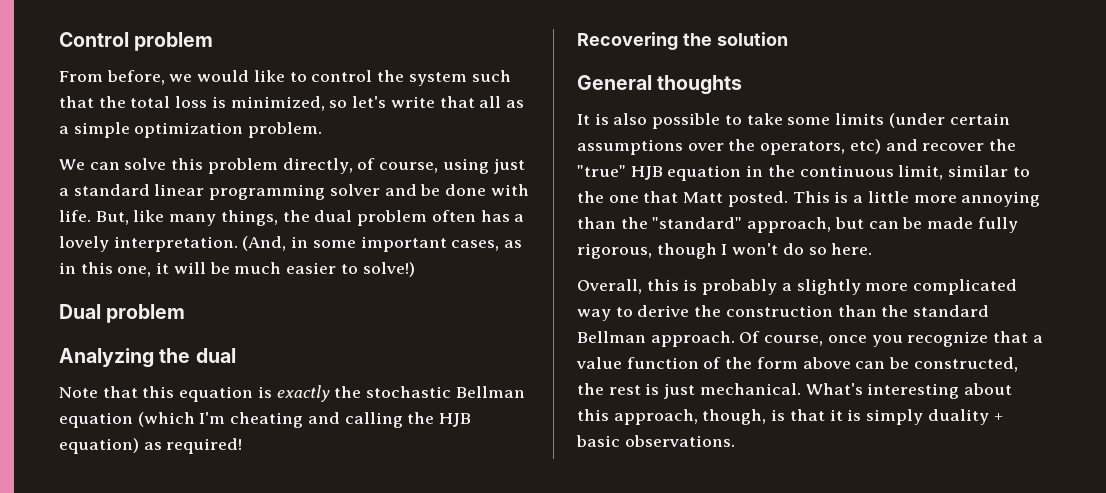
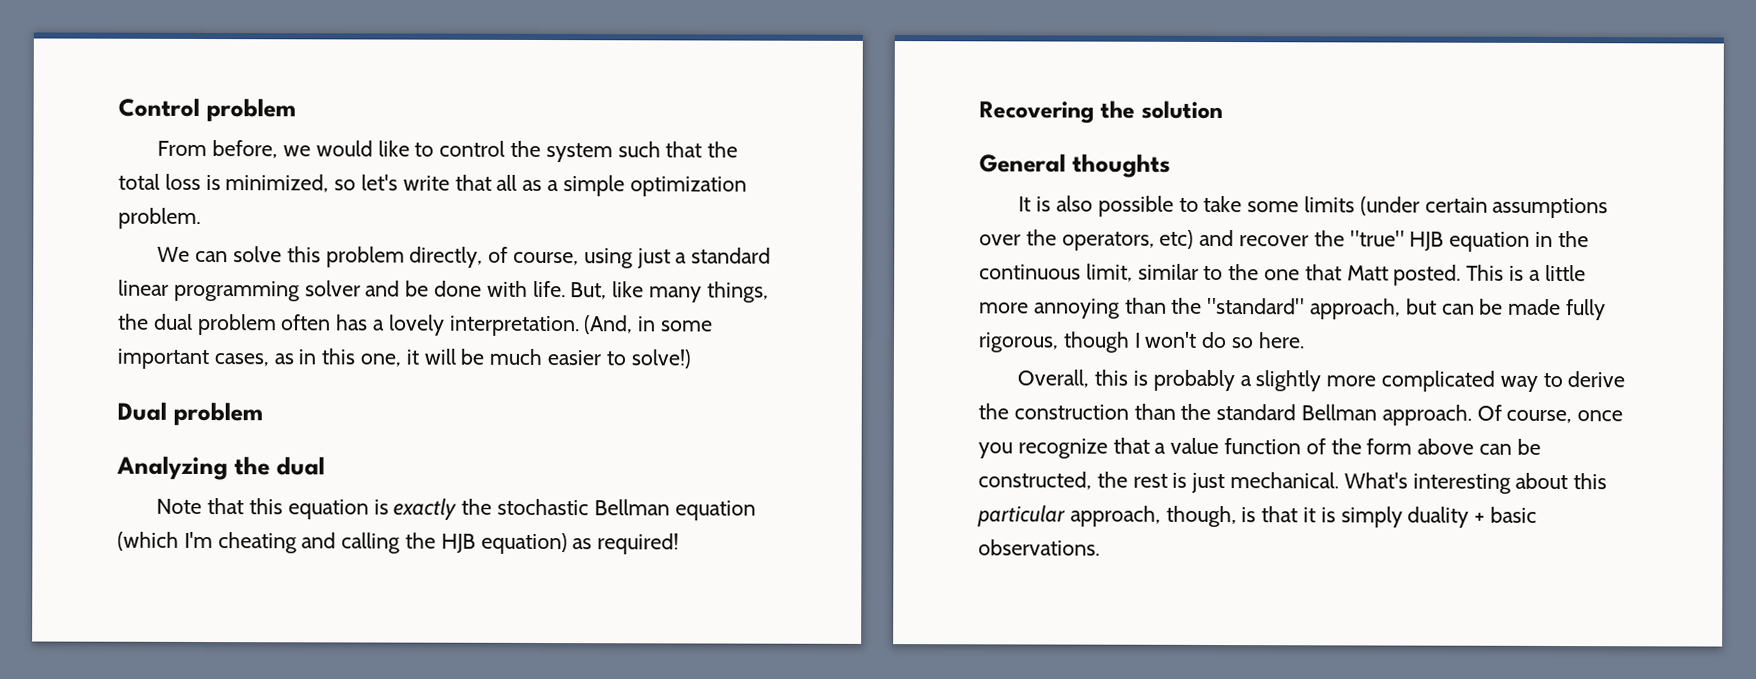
- What's interesting about this approach, though, is that it is simply duality + basic observations.
+ What's interesting about this particular approach, though, is that it is simply duality + basic observations.

